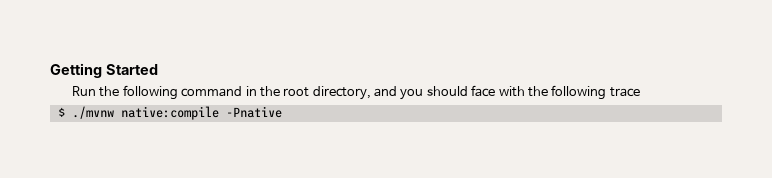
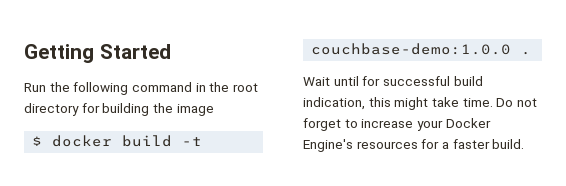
- Run the following command in the root directory, and you should face with the following trace
- $ ./mvnw native:compile -Pnative
+ Run the following command in the root directory for building the image
+ $ docker build -t couchbase-demo:1.0.0 .
+ Wait until for successful build indication, this might take time. Do not forget to increase your Docker Engine's resources for a faster build.

